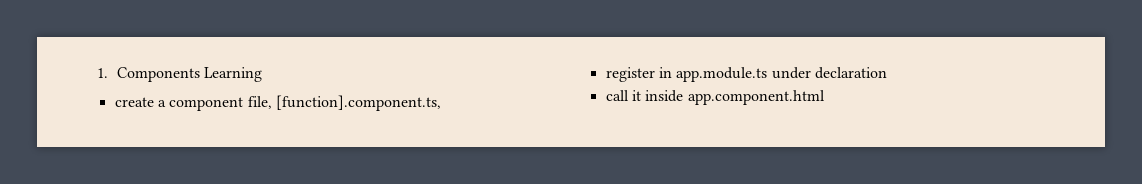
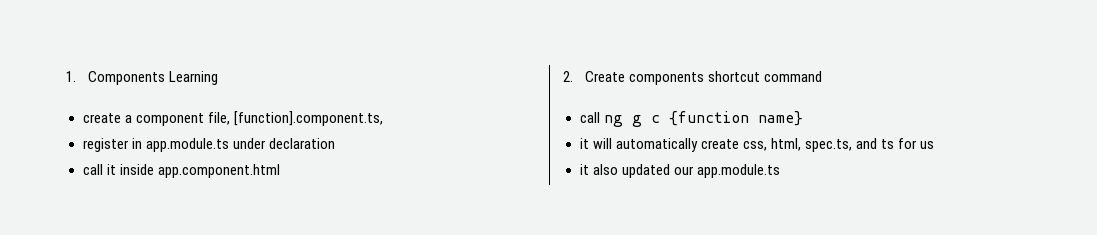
+ 2. Create components shortcut command
+ call ng g c {function name}
+ it will automatically create css, html, spec.ts, and ts for us
+ it also updated our app.module.ts

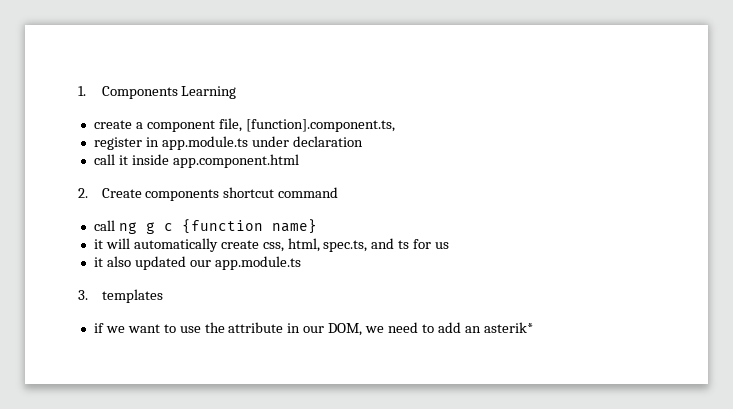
+ 3. templates
+ if we want to use the attribute in our DOM, we need to add an asterik*

